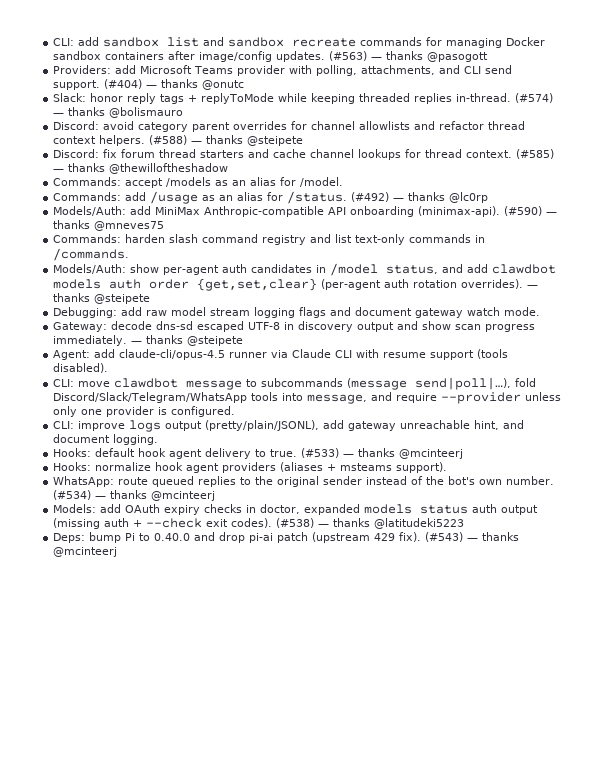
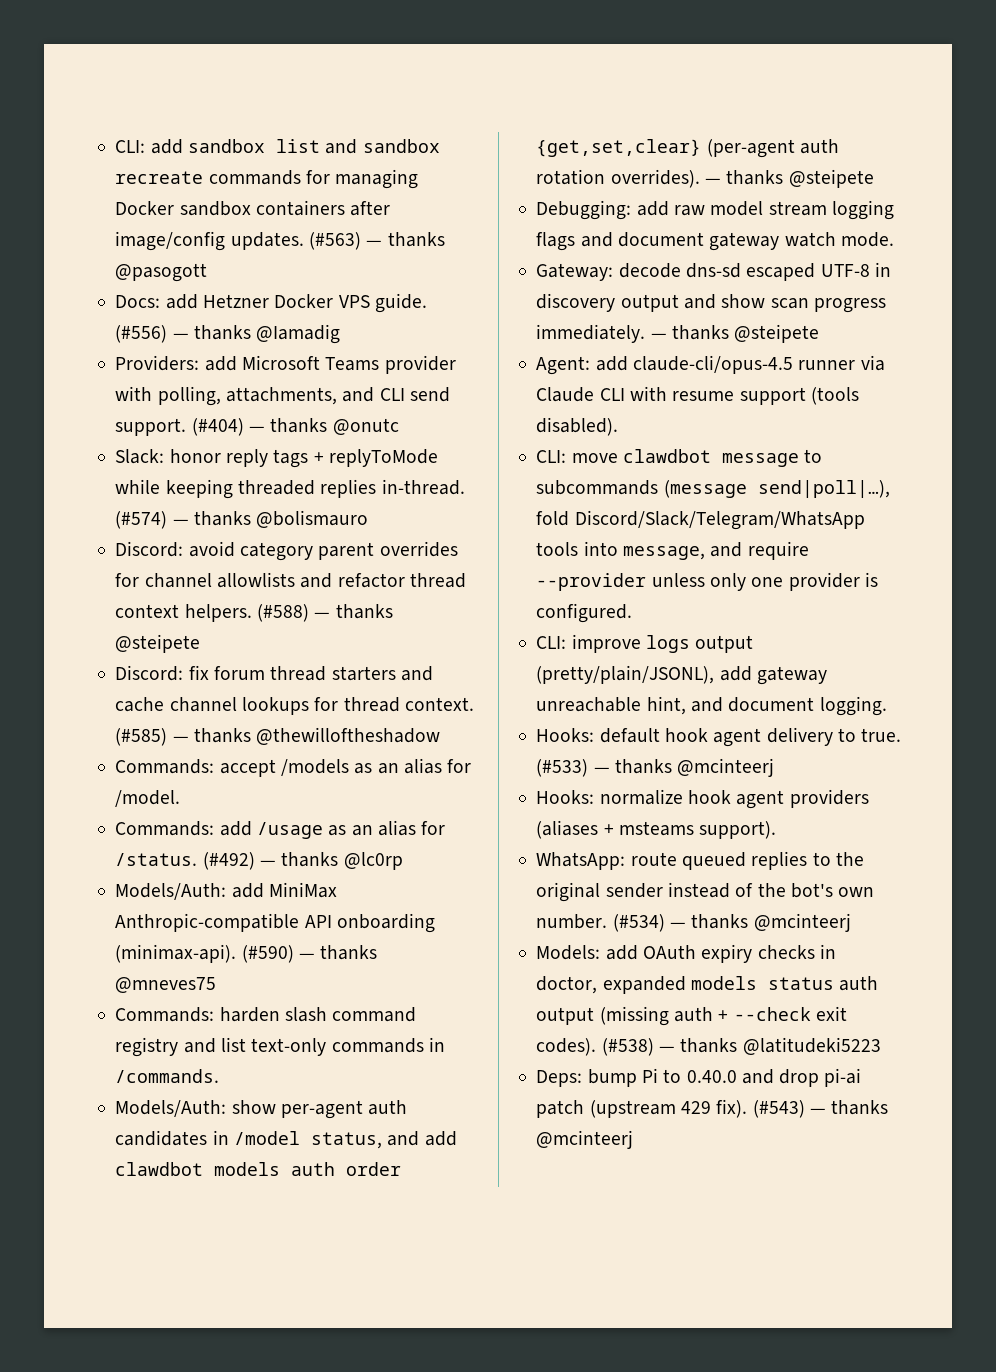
+ Docs: add Hetzner Docker VPS guide. (#556) — thanks @Iamadig

